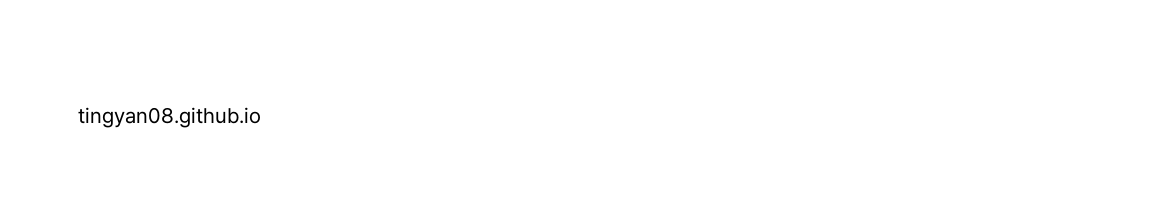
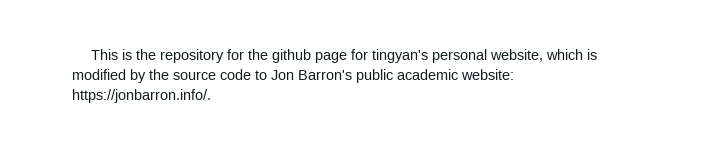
- tingyan08.github.io
+ This is the repository for the github page for tingyan's personal website, which is modified by the source code to Jon Barron's public academic website: https://jonbarron.info/.

